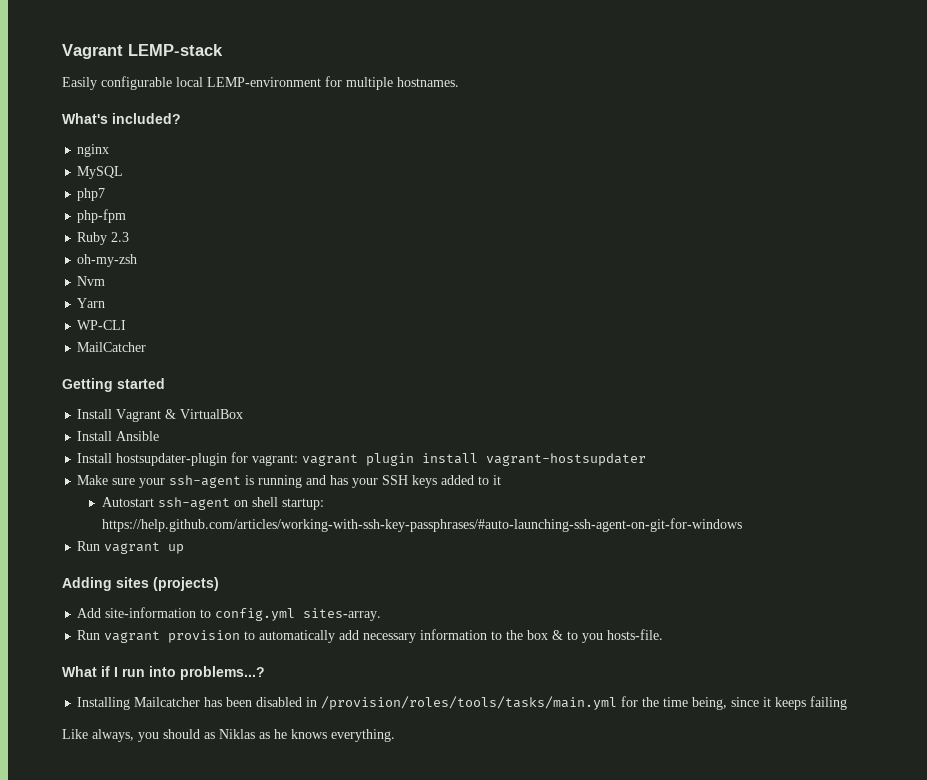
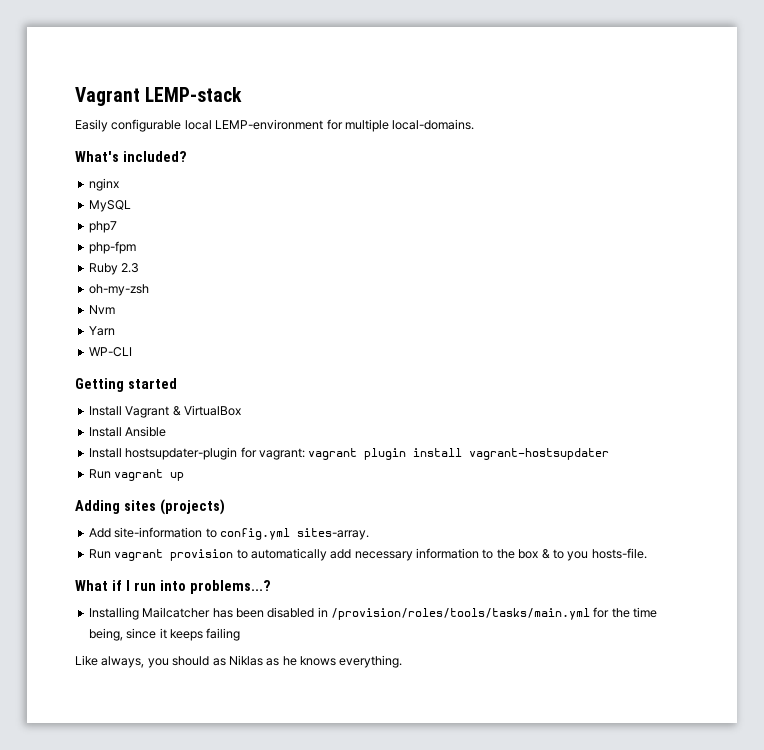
- Easily configurable local LEMP-environment for multiple hostnames.
+ Easily configurable local LEMP-environment for multiple local-domains.
- MailCatcher
- Make sure your ssh-agent is running and has your SSH keys added to it
- Autostart ssh-agent on shell startup: https://help.github.com/articles/working-with-ssh-key-passphrases/#auto-launching-ssh-agent-on-git-for-windows

